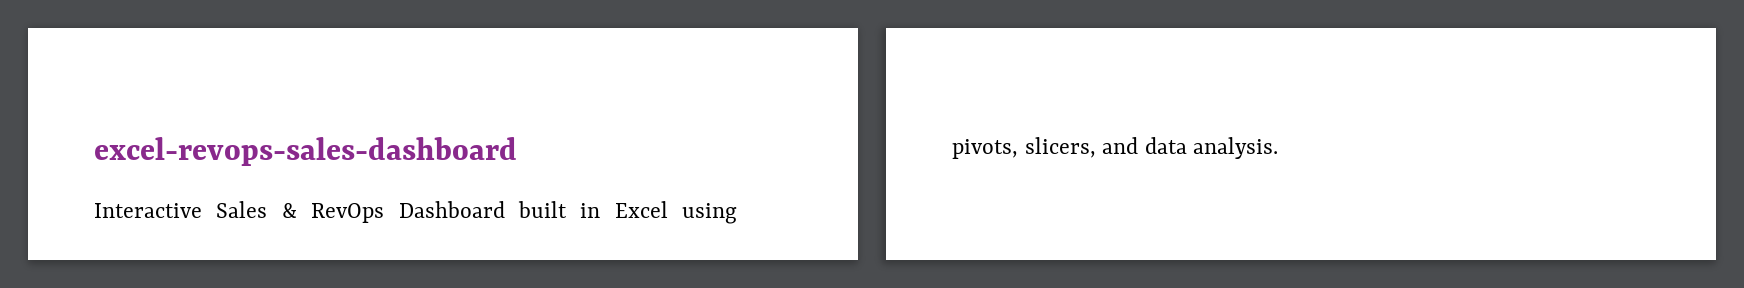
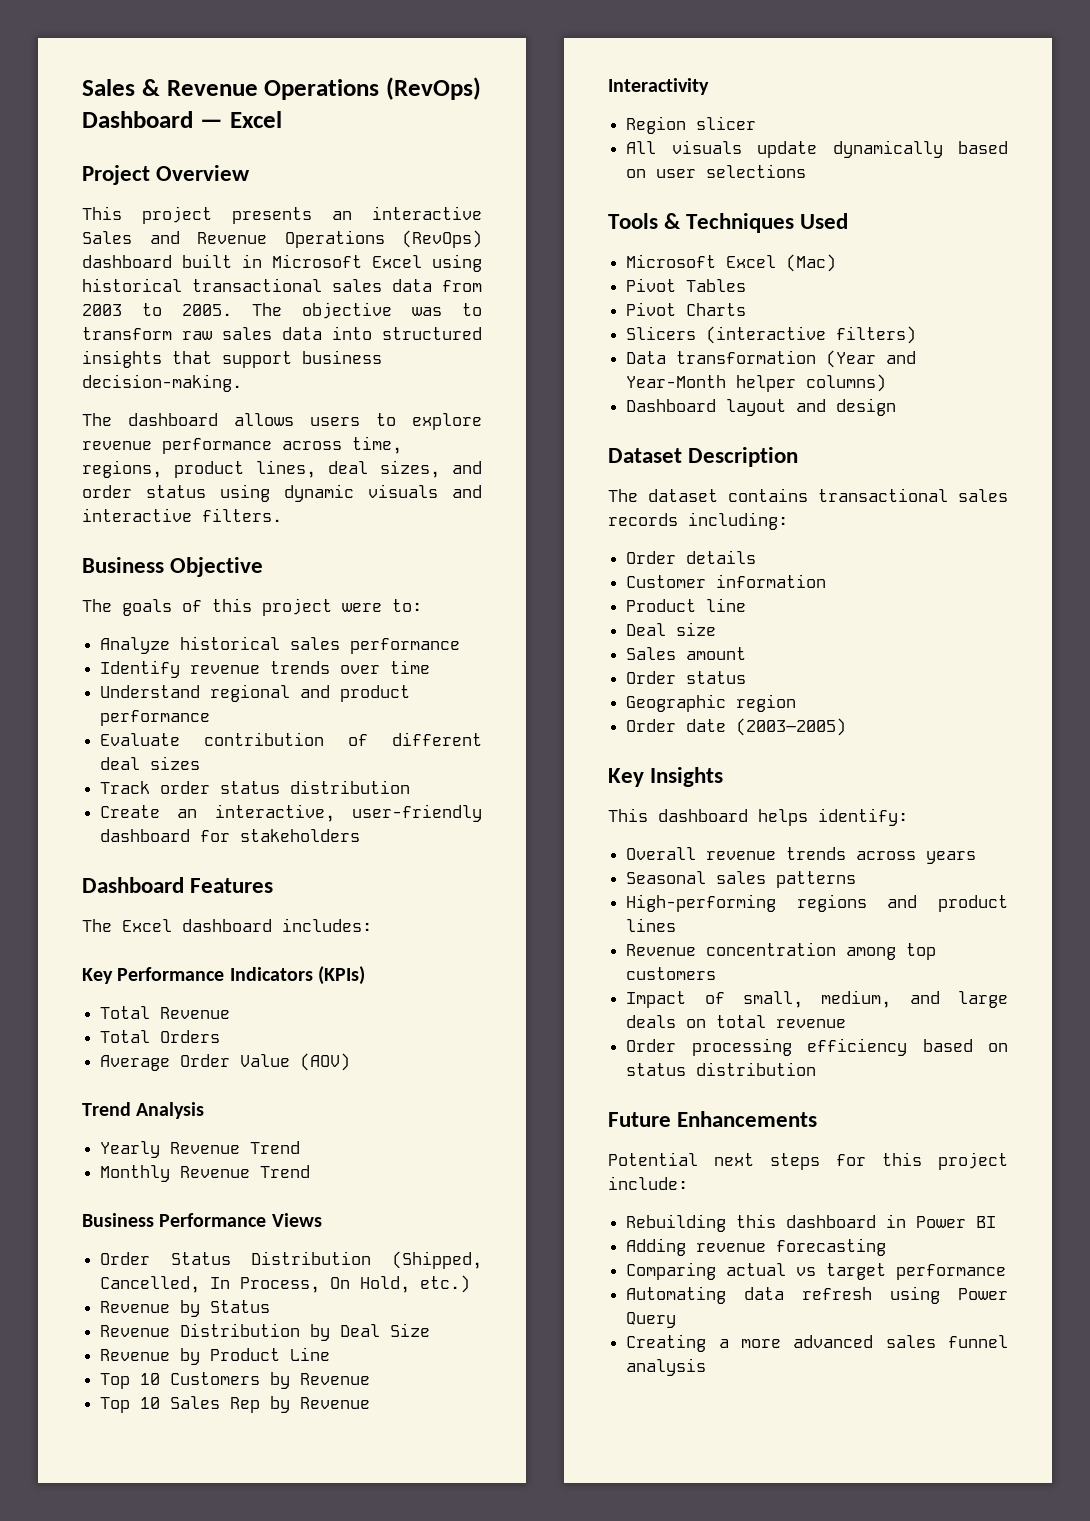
- excel-revops-sales-dashboard
- Interactive Sales & RevOps Dashboard built in Excel using pivots, slicers, and data analysis.
+ Sales & Revenue Operations (RevOps) Dashboard — Excel
+ Project Overview
+ This project presents an interactive Sales and Revenue Operations (RevOps) dashboard built in Microsoft Excel using historical transactional sales data from 2003 to 2005. The objective was to transform raw sales data into structured insights that support business decision-making.
+ The dashboard allows users to explore revenue performance across time, regions, product lines, deal sizes, and order status using dynamic visuals and interactive filters.
+ Business Objective
+ The goals of this project were to:
+ Analyze historical sales performance
+ Identify revenue trends over time
+ Understand regional and product performance
+ Evaluate contribution of different deal sizes
+ Track order status distribution
+ Create an interactive, user-friendly dashboard for stakeholders
+ Dashboard Features
+ The Excel dashboard includes:
+ Key Performance Indicators (KPIs)
+ Total Revenue
+ Total Orders
+ Average Order Value (AOV)
+ Trend Analysis
+ Yearly Revenue Trend
+ Monthly Revenue Trend
+ Business Performance Views
+ Order Status Distribution (Shipped, Cancelled, In Process, On Hold, etc.)
+ Revenue by Status
+ Revenue Distribution by Deal Size
+ Revenue by Product Line
+ Top 10 Customers by Revenue
+ Top 10 Sales Rep by Revenue
+ Interactivity
+ Region slicer
+ All visuals update dynamically based on user selections
+ Tools & Techniques Used
+ Microsoft Excel (Mac)
+ Pivot Tables
+ Pivot Charts
+ Slicers (interactive filters)
+ Data transformation (Year and Year-Month helper columns)
+ Dashboard layout and design
+ Dataset Description
+ The dataset contains transactional sales records including:
+ Order details
+ Customer information
+ Product line
+ Deal size
+ Sales amount
+ Order status
+ Geographic region
+ Order date (2003–2005)
+ Key Insights
+ This dashboard helps identify:
+ Overall revenue trends across years
+ Seasonal sales patterns
+ High-performing regions and product lines
+ Revenue concentration among top customers
+ Impact of small, medium, and large deals on total revenue
+ Order processing efficiency based on status distribution
+ Future Enhancements
+ Potential next steps for this project include:
+ Rebuilding this dashboard in Power BI
+ Adding revenue forecasting
+ Comparing actual vs target performance
+ Automating data refresh using Power Query
+ Creating a more advanced sales funnel analysis

